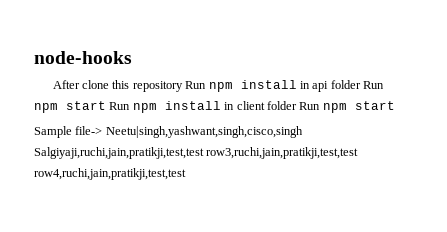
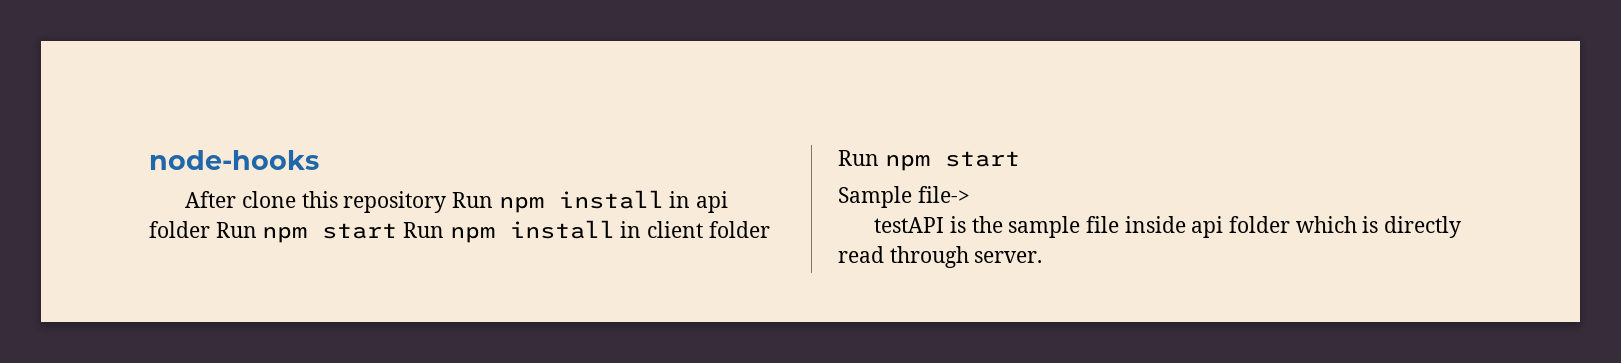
- Sample file-> Neetu|singh,yashwant,singh,cisco,singh Salgiyaji,ruchi,jain,pratikji,test,test row3,ruchi,jain,pratikji,test,test row4,ruchi,jain,pratikji,test,test
+ Sample file->
+ testAPI is the sample file inside api folder which is directly read through server.

